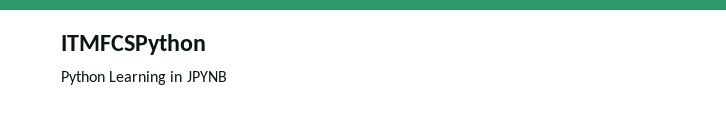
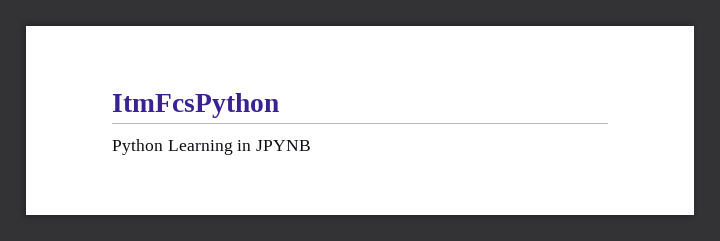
- ITMFCSPython
+ ItmFcsPython

